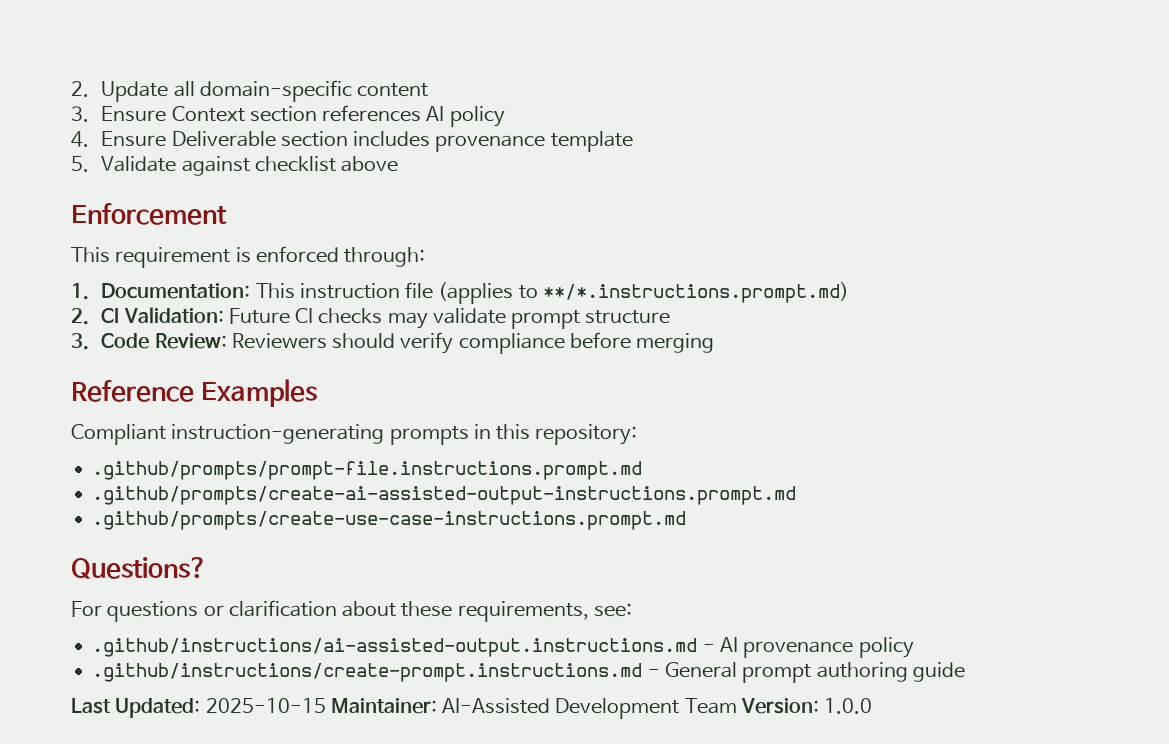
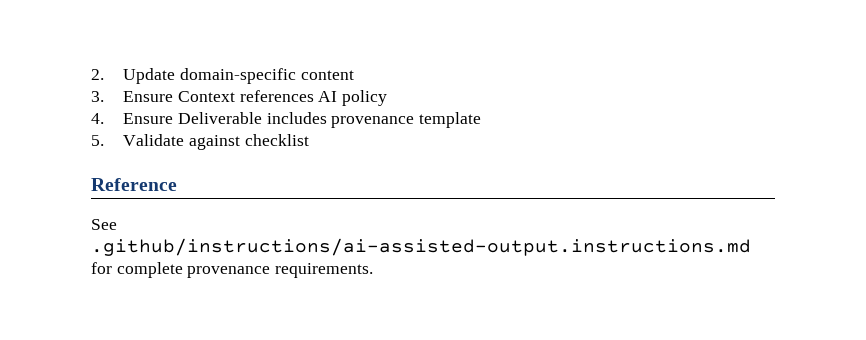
- 2. Update all domain-specific content
+ 2. Update domain-specific content
- 3. Ensure Context section references AI policy
+ 3. Ensure Context references AI policy
- 4. Ensure Deliverable section includes provenance template
+ 4. Ensure Deliverable includes provenance template
- 5. Validate against checklist above
- Enforcement
- This requirement is enforced through:
- 1. Documentation: This instruction file (applies to **/*.instructions.prompt.md)
- 2. CI Validation: Future CI checks may validate prompt structure
- 3. Code Review: Reviewers should verify compliance before merging
- Reference Examples
- Compliant instruction-generating prompts in this repository:
- .github/prompts/prompt-file.instructions.prompt.md
- .github/prompts/create-ai-assisted-output-instructions.prompt.md
- .github/prompts/create-use-case-instructions.prompt.md
- Questions?
- For questions or clarification about these requirements, see:
- .github/instructions/ai-assisted-output.instructions.md - AI provenance policy
- .github/instructions/create-prompt.instructions.md - General prompt authoring guide
- Last Updated: 2025-10-15 Maintainer: AI-Assisted Development Team Version: 1.0.0
+ 5. Validate against checklist
+ Reference
+ See .github/instructions/ai-assisted-output.instructions.md for complete provenance requirements.

